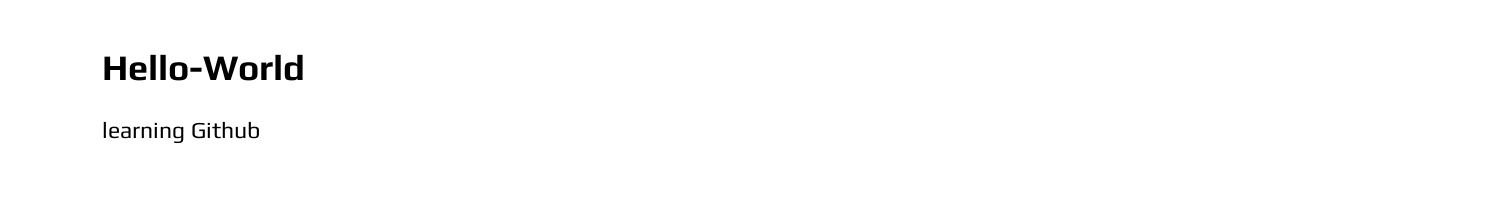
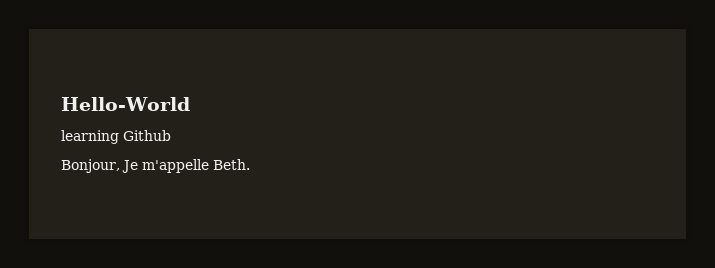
+ Bonjour, Je m'appelle Beth.

